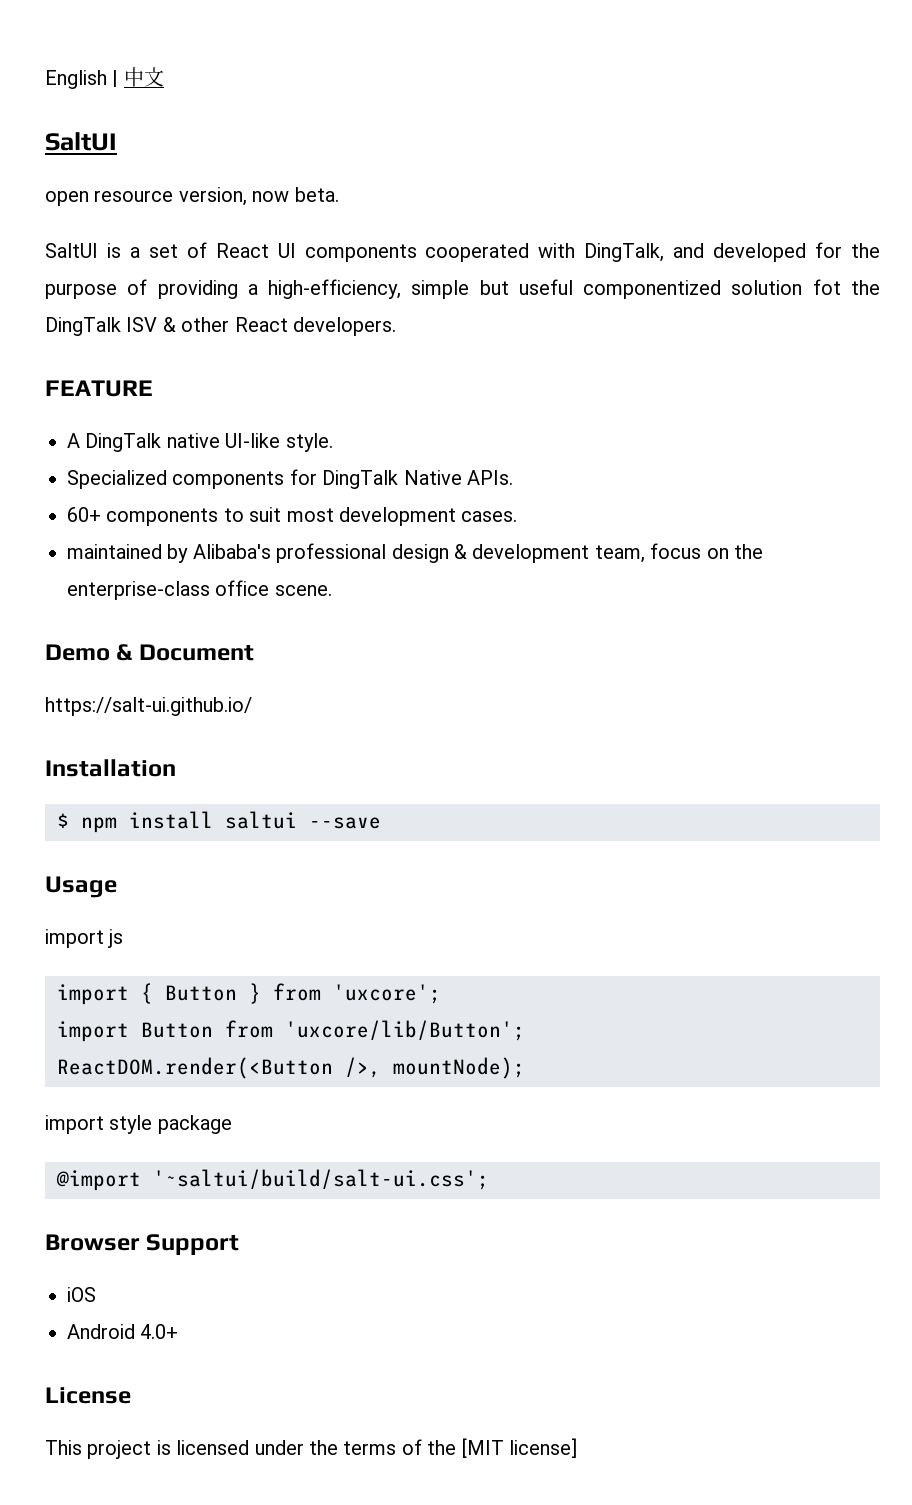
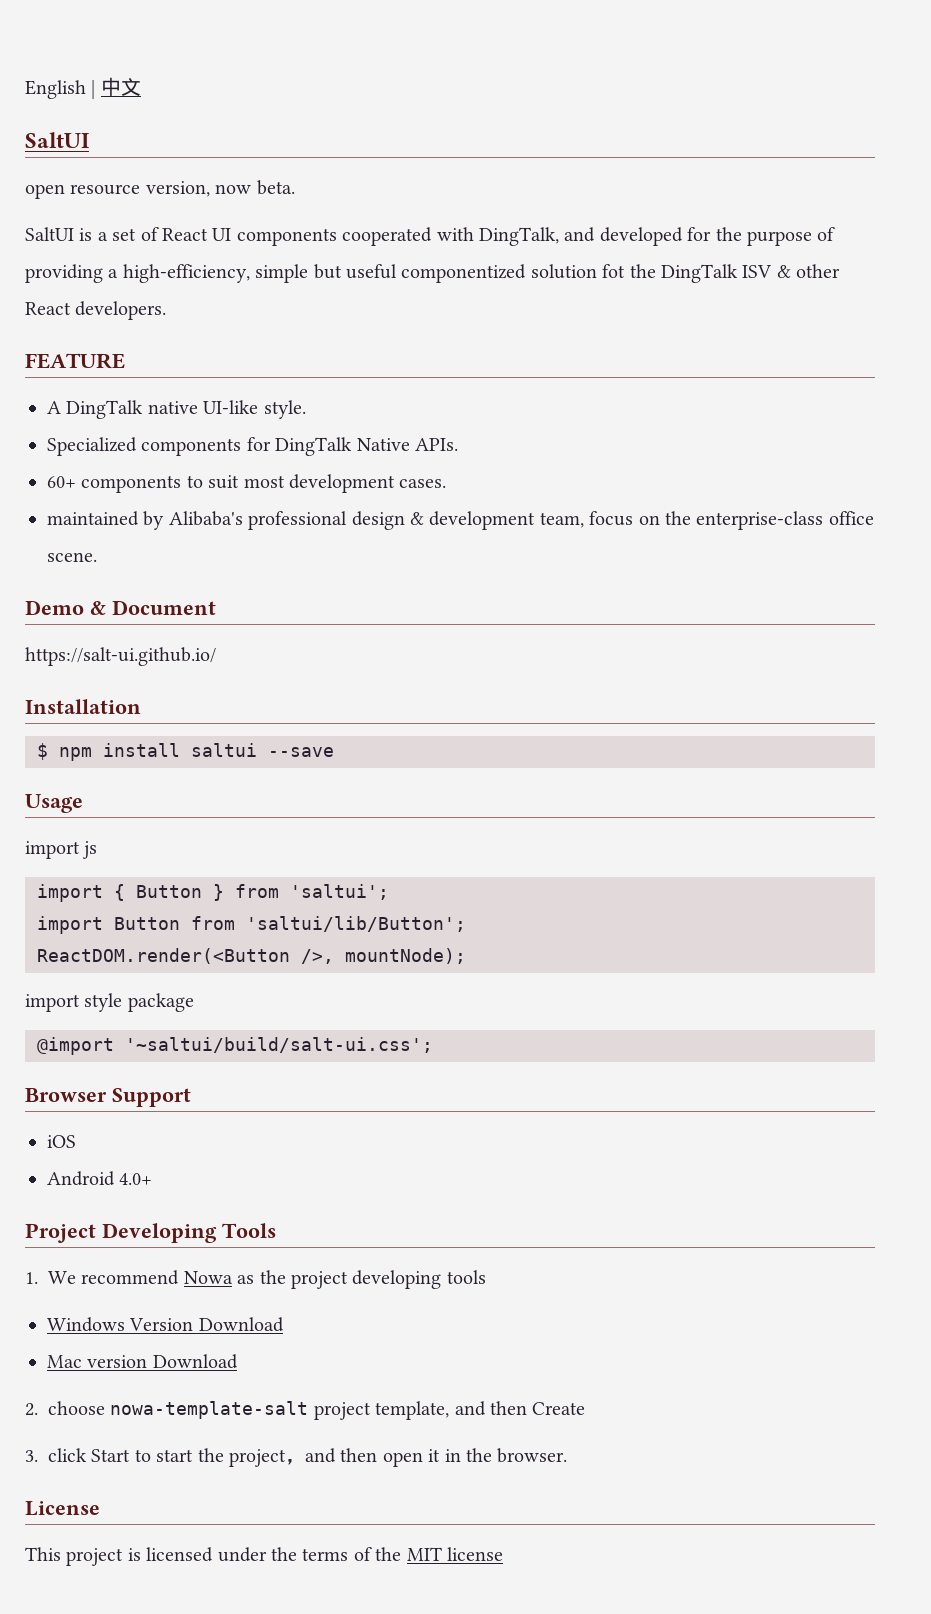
- import { Button } from 'uxcore';
+ import { Button } from 'saltui';
- import Button from 'uxcore/lib/Button';
+ import Button from 'saltui/lib/Button';
+ Project Developing Tools
+ 1. We recommend Nowa as the project developing tools
+ Windows Version Download
+ Mac version Download
+ 2. choose nowa-template-salt project template, and then Create
+ 3. click Start to start the project，and then open it in the browser.
- This project is licensed under the terms of the [MIT license]
+ This project is licensed under the terms of the MIT license

